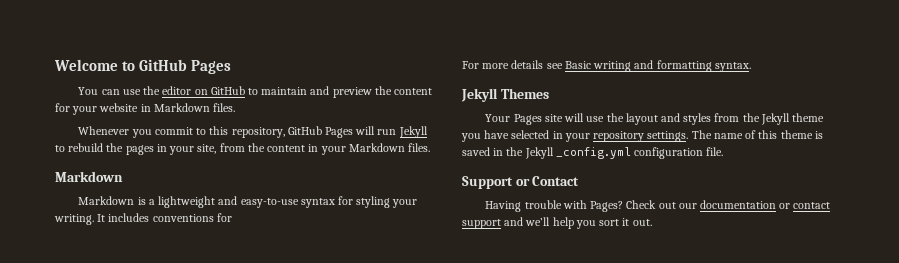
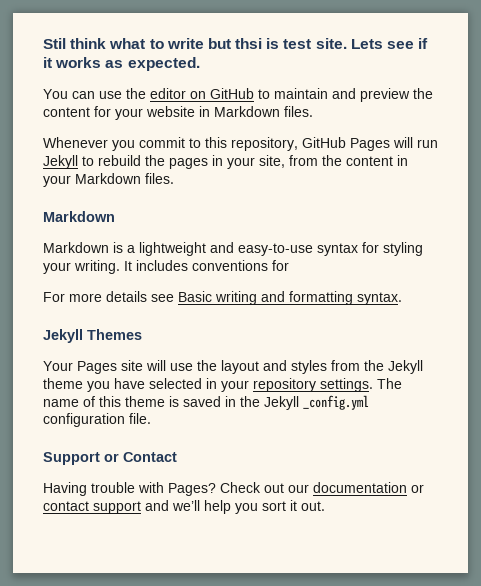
- Welcome to GitHub Pages
+ Stil think what to write but thsi is test site. Lets see if it works as expected.

